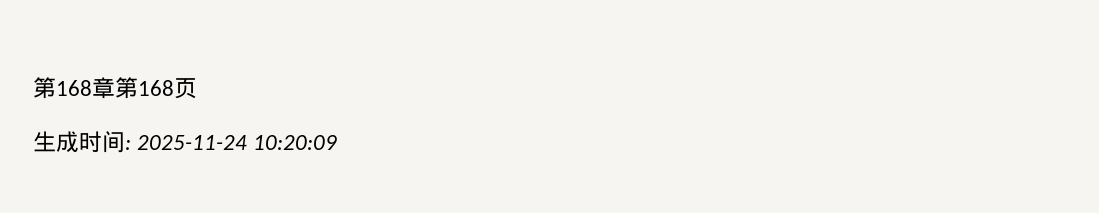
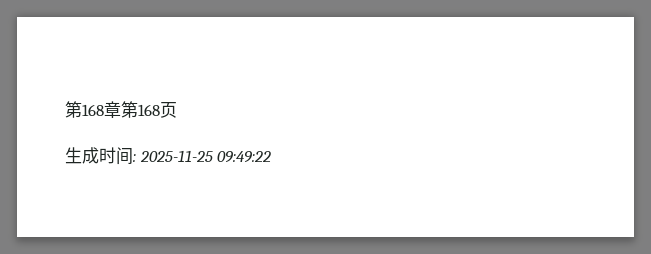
- 生成时间: 2025-11-24 10:20:09
+ 生成时间: 2025-11-25 09:49:22

